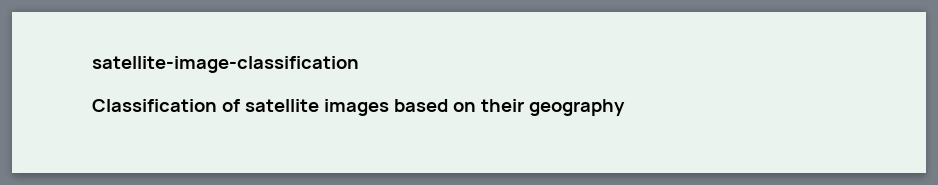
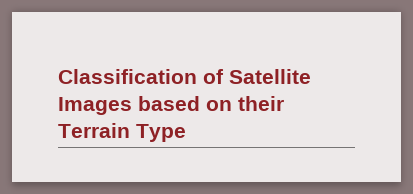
- satellite-image-classification
- Classification of satellite images based on their geography
+ Classification of Satellite Images based on their Terrain Type

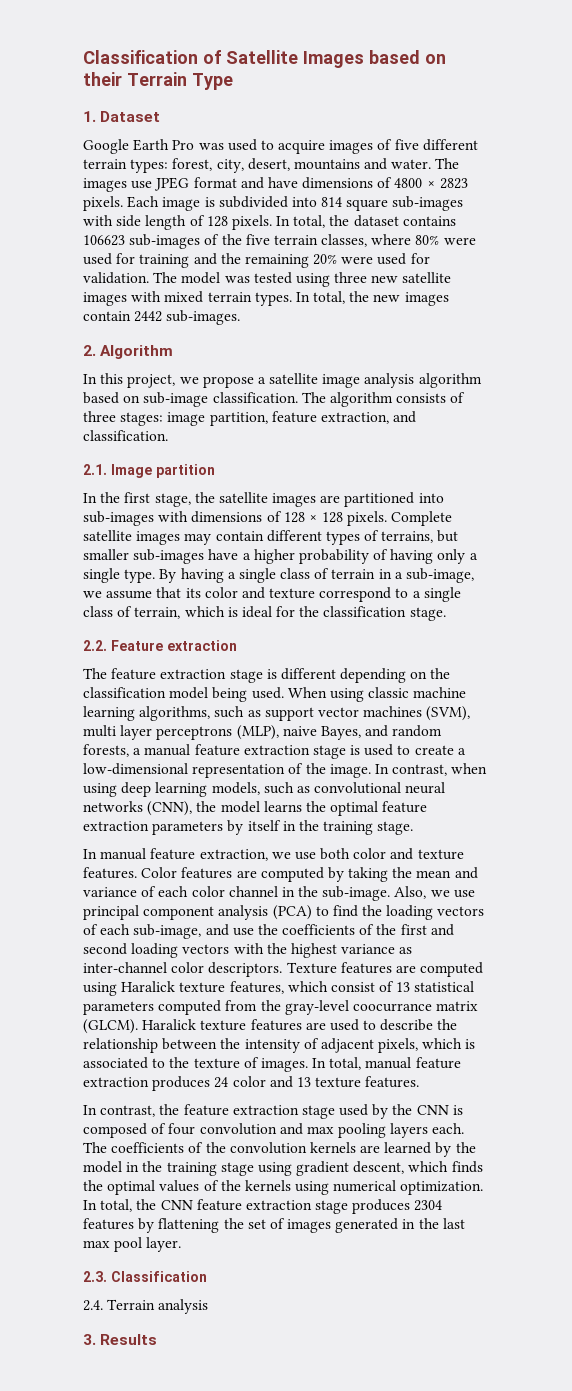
+ 1. Dataset
+ Google Earth Pro was used to acquire images of five different terrain types: forest, city, desert, mountains and water. The images use JPEG format and have dimensions of 4800 × 2823 pixels. Each image is subdivided into 814 square sub-images with side length of 128 pixels. In total, the dataset contains 106623 sub-images of the five terrain classes, where 80% were used for training and the remaining 20% were used for validation. The model was tested using three new satellite images with mixed terrain types. In total, the new images contain 2442 sub-images.
+ 2. Algorithm
+ In this project, we propose a satellite image analysis algorithm based on sub-image classification. The algorithm consists of three stages: image partition, feature extraction, and classification.
+ 2.1. Image partition
+ In the first stage, the satellite images are partitioned into sub-images with dimensions of 128 × 128 pixels. Complete satellite images may contain different types of terrains, but smaller sub-images have a higher probability of having only a single type. By having a single class of terrain in a sub-image, we assume that its color and texture correspond to a single class of terrain, which is ideal for the classification stage.
+ 2.2. Feature extraction
+ The feature extraction stage is different depending on the classification model being used. When using classic machine learning algorithms, such as support vector machines (SVM), multi layer perceptrons (MLP), naive Bayes, and random forests, a manual feature extraction stage is used to create a low-dimensional representation of the image. In contrast, when using deep learning models, such as convolutional neural networks (CNN), the model learns the optimal feature extraction parameters by itself in the training stage.
+ In manual feature extraction, we use both color and texture features. Color features are computed by taking the mean and variance of each color channel in the sub-image. Also, we use principal component analysis (PCA) to find the loading vectors of each sub-image, and use the coefficients of the first and second loading vectors with the highest variance as inter-channel color descriptors. Texture features are computed using Haralick texture features, which consist of 13 statistical parameters computed from the gray-level coocurrance matrix (GLCM). Haralick texture features are used to describe the relationship between the intensity of adjacent pixels, which is associated to the texture of images. In total, manual feature extraction produces 24 color and 13 texture features.
+ In contrast, the feature extraction stage used by the CNN is composed of four convolution and max pooling layers each. The coefficients of the convolution kernels are learned by the model in the training stage using gradient descent, which finds the optimal values of the kernels using numerical optimization. In total, the CNN feature extraction stage produces 2304 features by flattening the set of images generated in the last max pool layer.
+ 2.3. Classification
+ 2.4. Terrain analysis
+ 3. Results

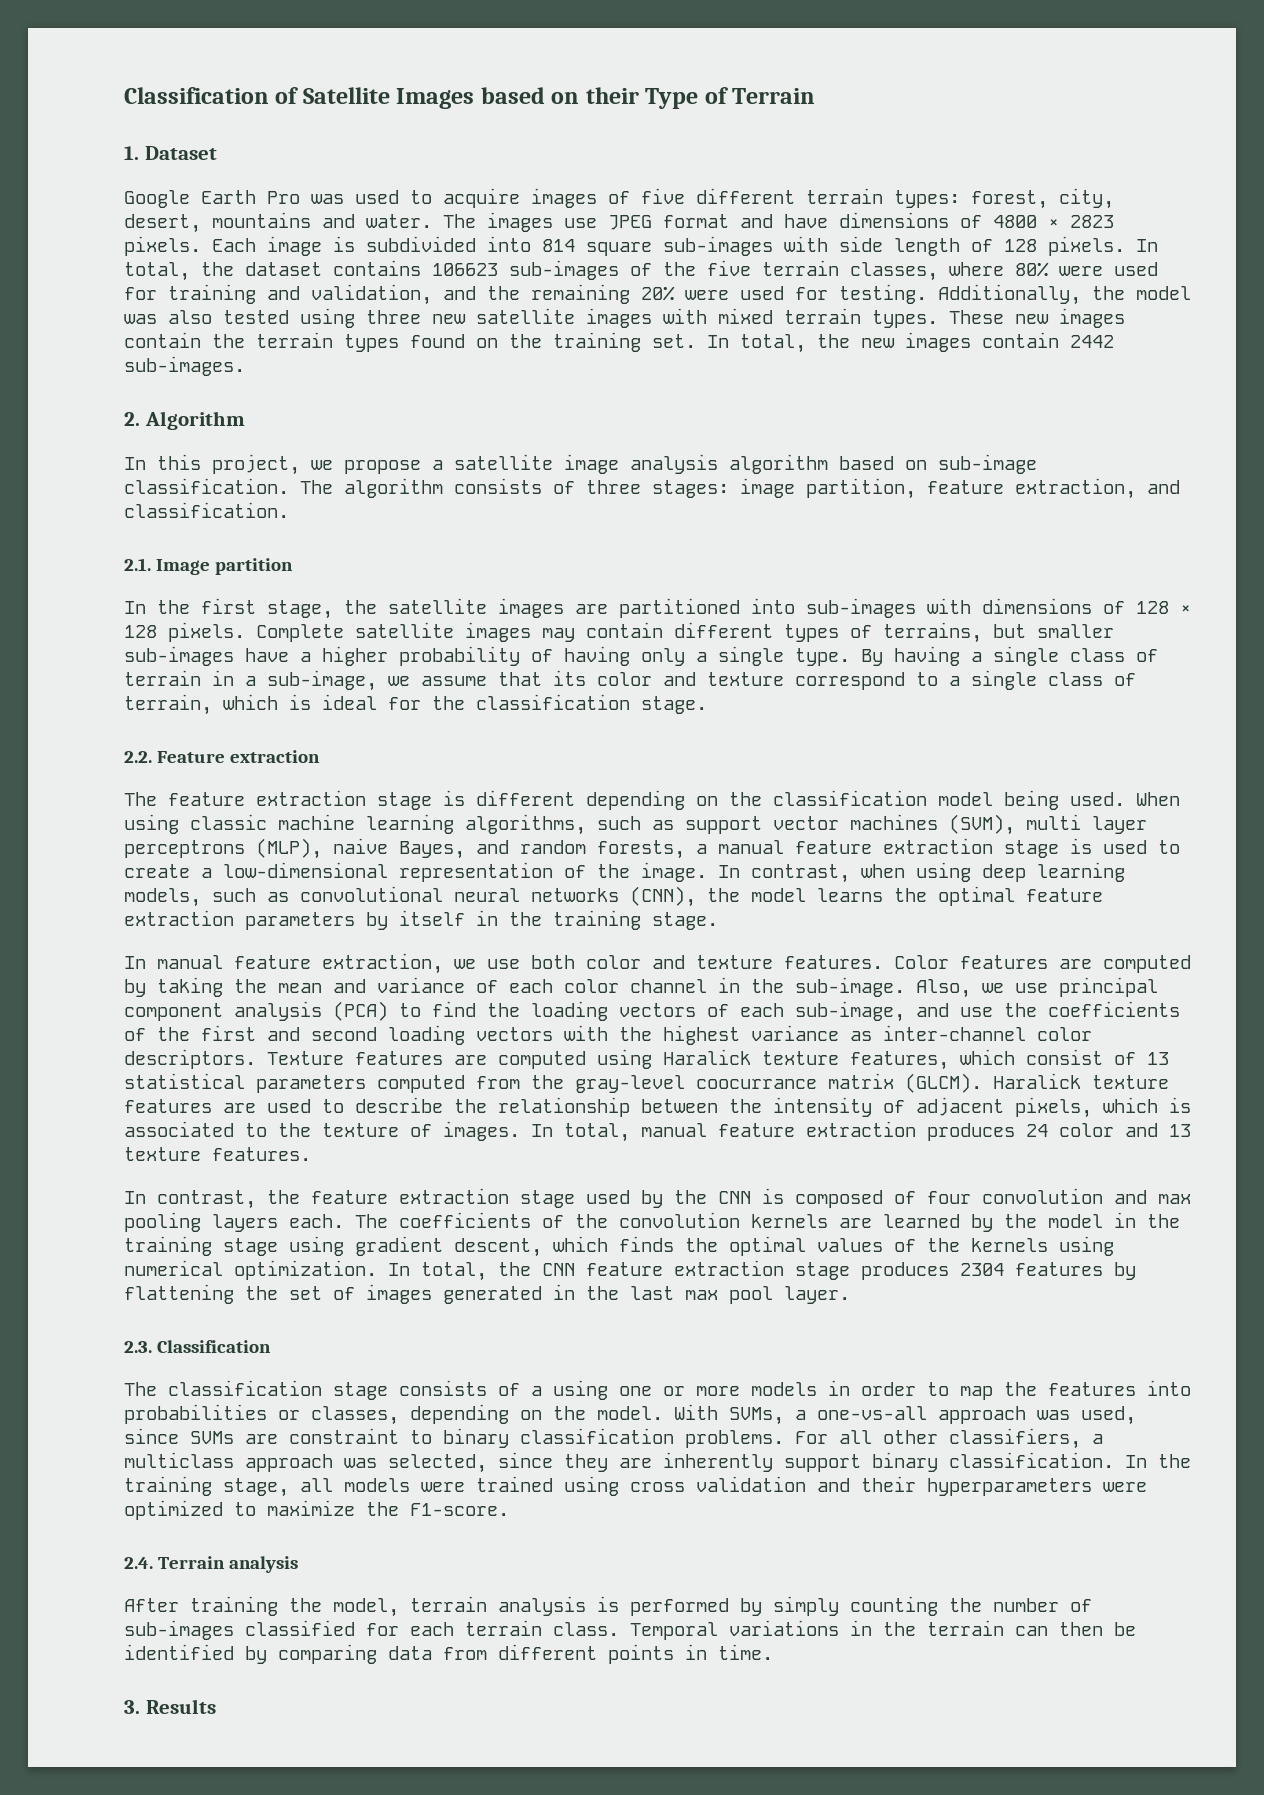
- Classification of Satellite Images based on their Terrain Type
+ Classification of Satellite Images based on their Type of Terrain
- In total, the dataset contains 106623 sub-images of the five terrain classes, where 80% were used for training and the remaining 20% were used for validation. The model was tested using three new satellite images with mixed terrain types.
+ In total, the dataset contains 106623 sub-images of the five terrain classes, where 80% were used for training and validation, and the remaining 20% were used for testing. Additionally, the model was also tested using three new satellite images with mixed terrain types.
+ These new images contain the terrain types found on the training set.
+ The classification stage consists of a using one or more models in order to map the features into probabilities or classes, depending on the model. With SVMs, a one-vs-all approach was used, since SVMs are constraint to binary classification problems. For all other classifiers, a multiclass approach was selected, since they are inherently support binary classification. In the training stage, all models were trained using cross validation and their hyperparameters were optimized to maximize the F1-score.
  2.4. Terrain analysis
+ After training the model, terrain analysis is performed by simply counting the number of sub-images classified for each terrain class. Temporal variations in the terrain can then be identified by comparing data from different points in time.

